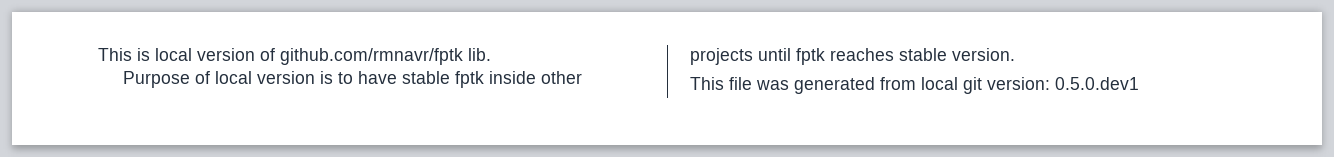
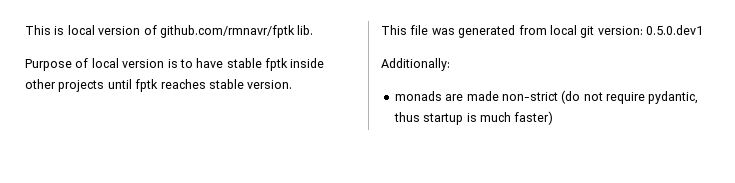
+ Additionally:
+ monads are made non-strict (do not require pydantic, thus startup is much faster)

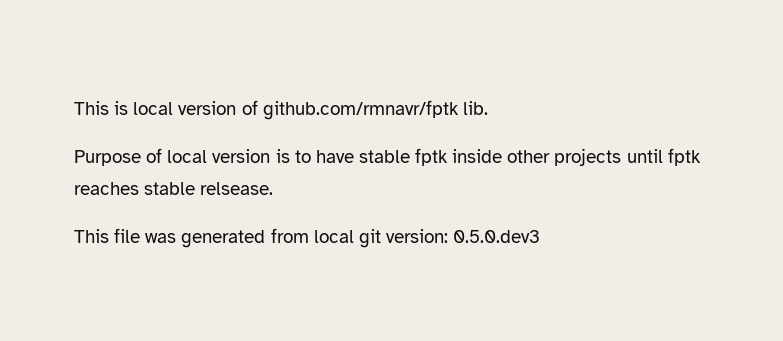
- Purpose of local version is to have stable fptk inside other projects until fptk reaches stable version.
+ Purpose of local version is to have stable fptk inside other projects until fptk reaches stable relsease.
- This file was generated from local git version: 0.5.0.dev1
- Additionally:
- monads are made non-strict (do not require pydantic, thus startup is much faster)
+ This file was generated from local git version: 0.5.0.dev3

